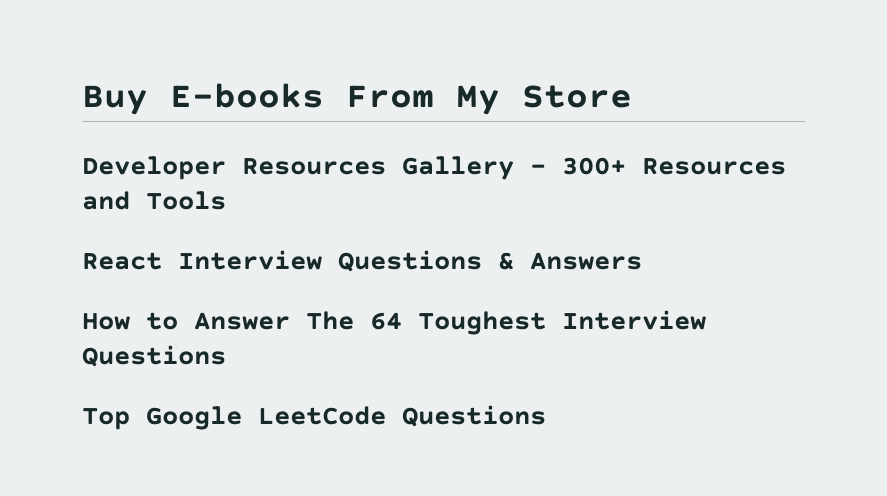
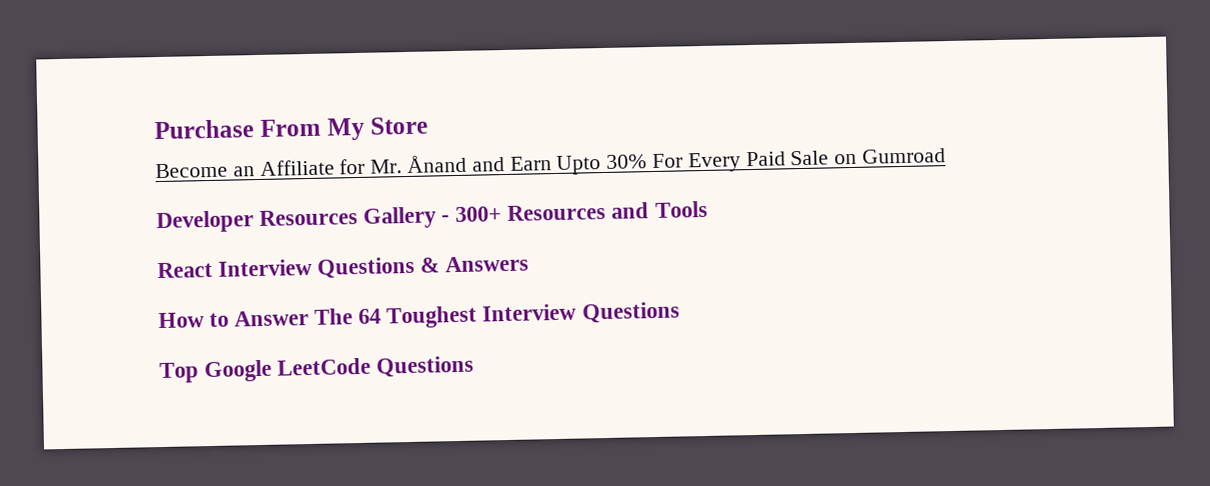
- Buy E-books From My Store
+ Purchase From My Store
+ Become an Affiliate for Mr. Ånand and Earn Upto 30% For Every Paid Sale on Gumroad

